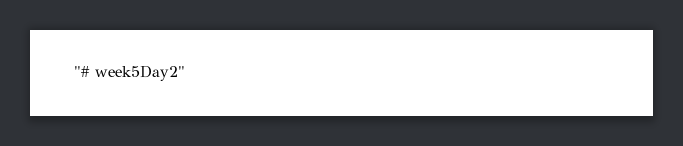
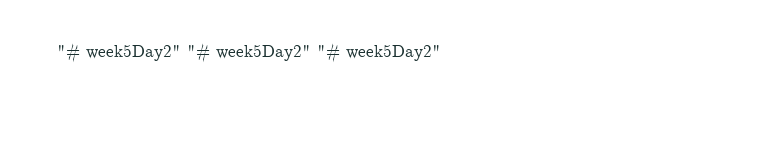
- "# week5Day2"
+ "# week5Day2" "# week5Day2" "# week5Day2"

